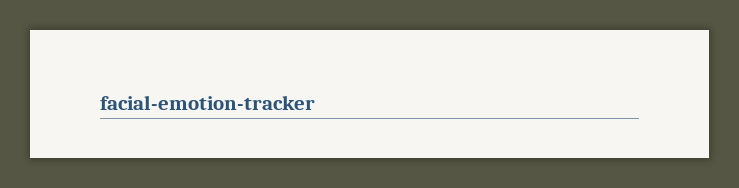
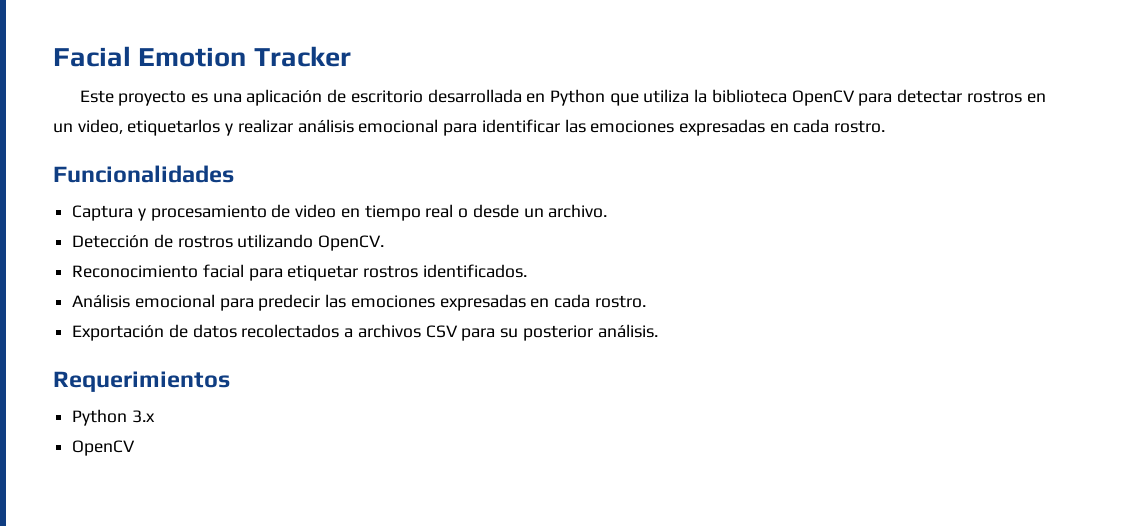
- facial-emotion-tracker
+ Facial Emotion Tracker
+ Este proyecto es una aplicación de escritorio desarrollada en Python que utiliza la biblioteca OpenCV para detectar rostros en un video, etiquetarlos y realizar análisis emocional para identificar las emociones expresadas en cada rostro.
+ Funcionalidades
+ Captura y procesamiento de video en tiempo real o desde un archivo.
+ Detección de rostros utilizando OpenCV.
+ Reconocimiento facial para etiquetar rostros identificados.
+ Análisis emocional para predecir las emociones expresadas en cada rostro.
+ Exportación de datos recolectados a archivos CSV para su posterior análisis.
+ Requerimientos
+ Python 3.x
+ OpenCV

